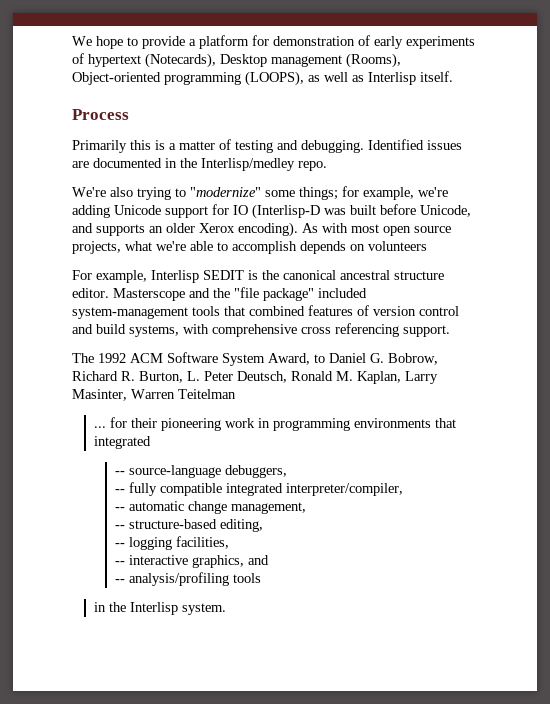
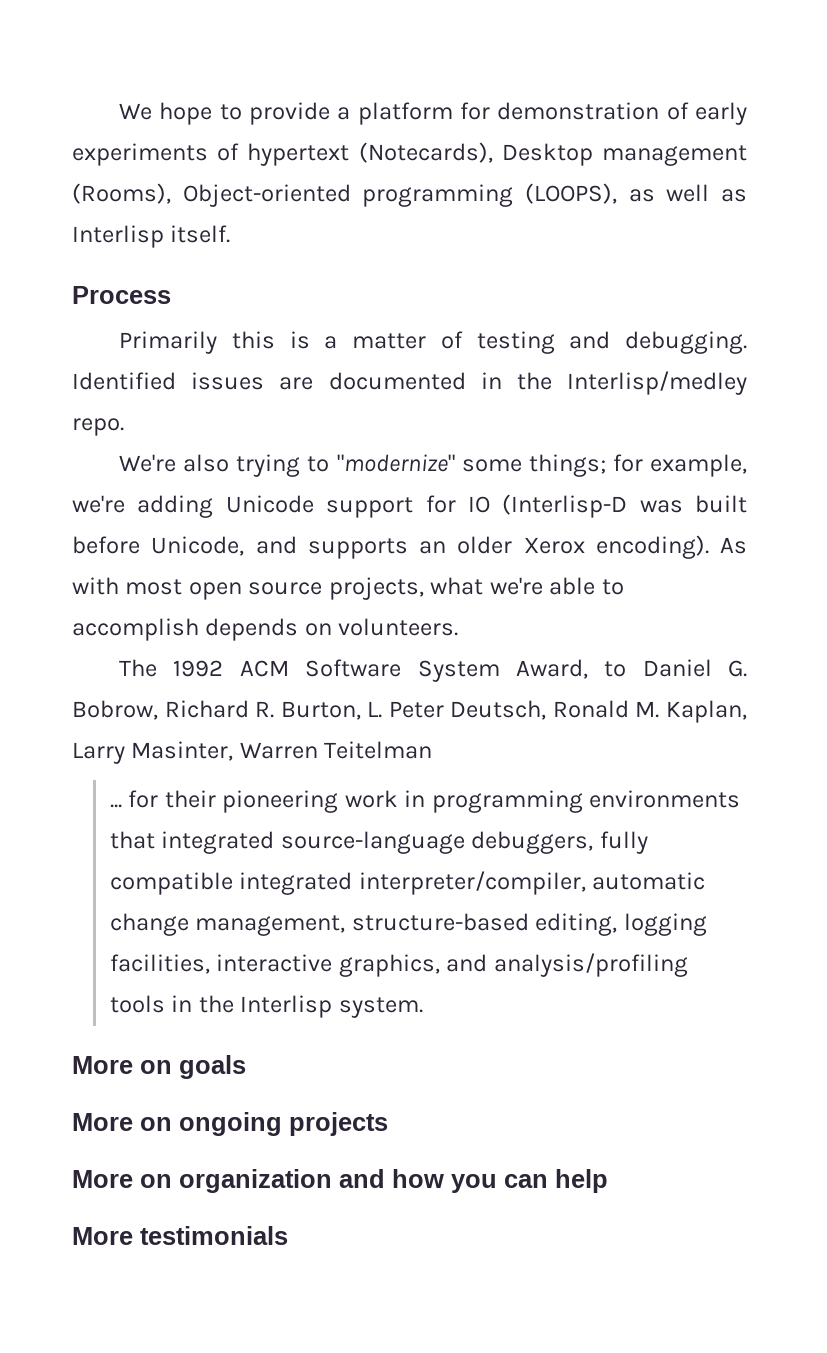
- As with most open source projects, what we're able to accomplish depends on volunteers
- For example, Interlisp SEDIT is the canonical ancestral structure editor. Masterscope and the "file package" included system-management tools that combined features of version control and build systems, with comprehensive cross referencing support.
+ As with most open source projects, what we're able to accomplish depends on volunteers.
- ... for their pioneering work in programming environments that integrated
- -- source-language debuggers,
- -- fully compatible integrated interpreter/compiler,
- -- automatic change management,
- -- structure-based editing,
- -- logging facilities,
- -- interactive graphics, and
- -- analysis/profiling tools
- in the Interlisp system.
+ ... for their pioneering work in programming environments that integrated source-language debuggers, fully compatible integrated interpreter/compiler, automatic change management, structure-based editing, logging facilities, interactive graphics, and analysis/profiling tools in the Interlisp system.
+ More on goals
+ More on ongoing projects
+ More on organization and how you can help
+ More testimonials

